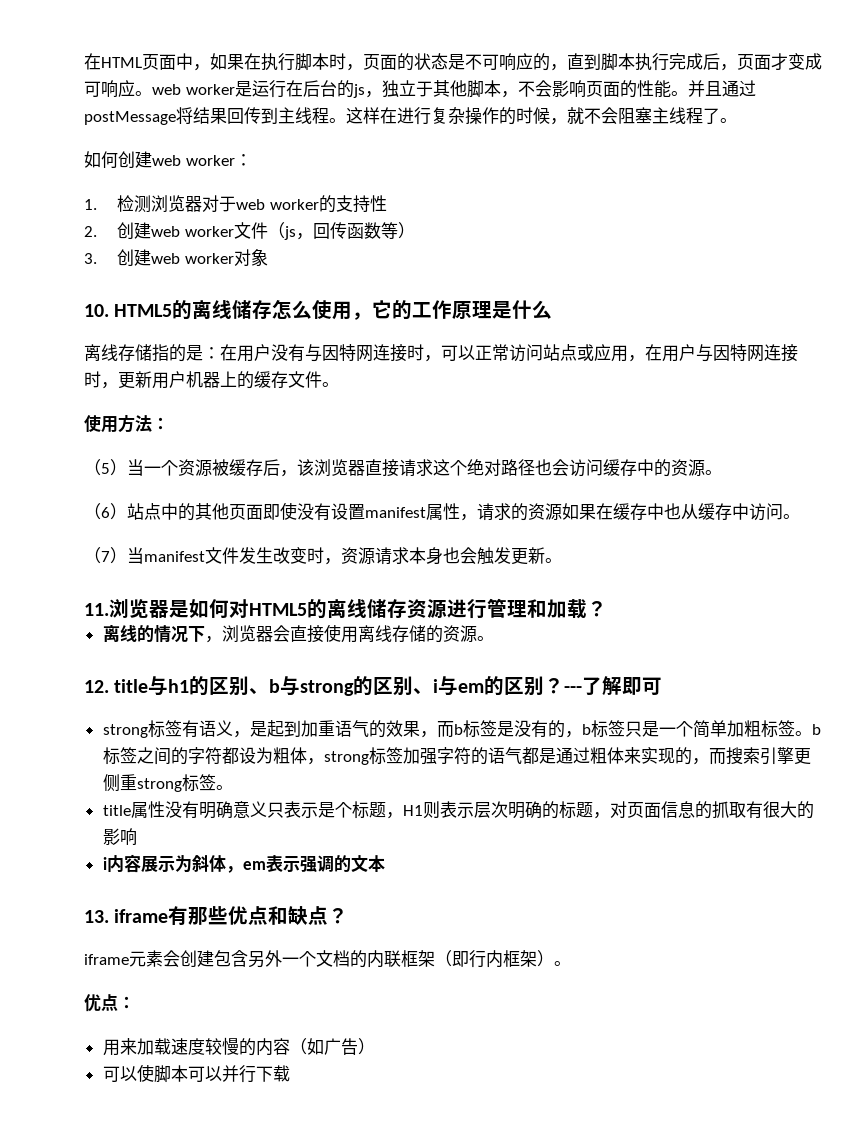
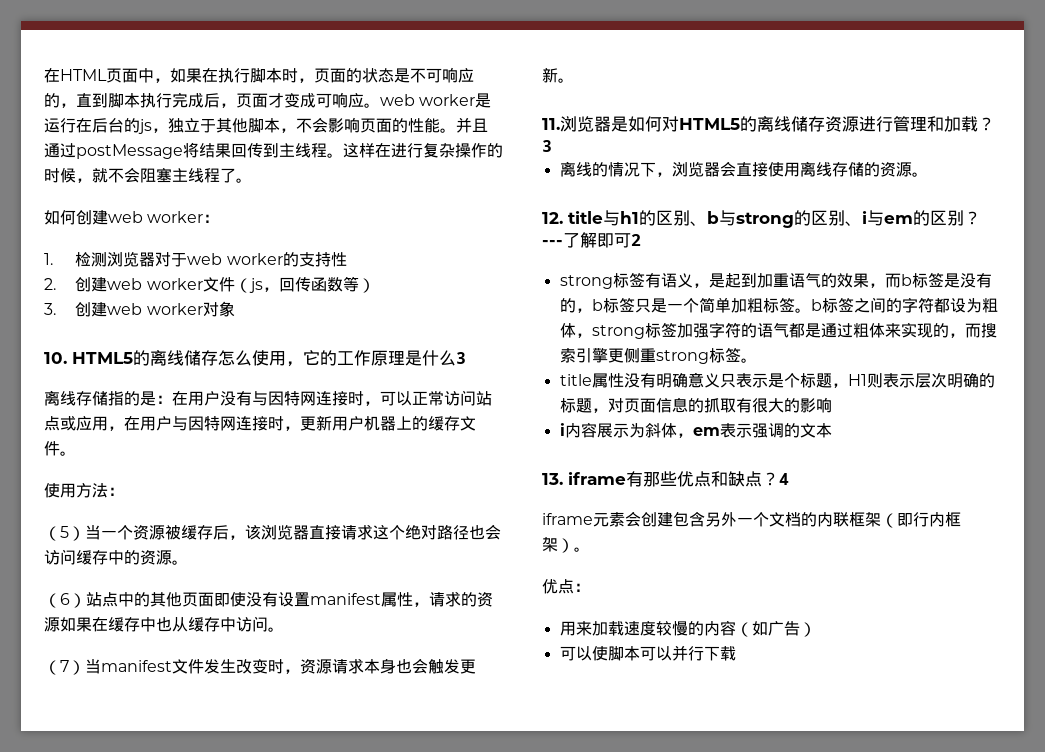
- 10. HTML5的离线储存怎么使用，它的工作原理是什么
+ 10. HTML5的离线储存怎么使用，它的工作原理是什么3
- 11.浏览器是如何对HTML5的离线储存资源进行管理和加载？
+ 11.浏览器是如何对HTML5的离线储存资源进行管理和加载？3
- ---了解即可
+ ---了解即可2
+ 4

